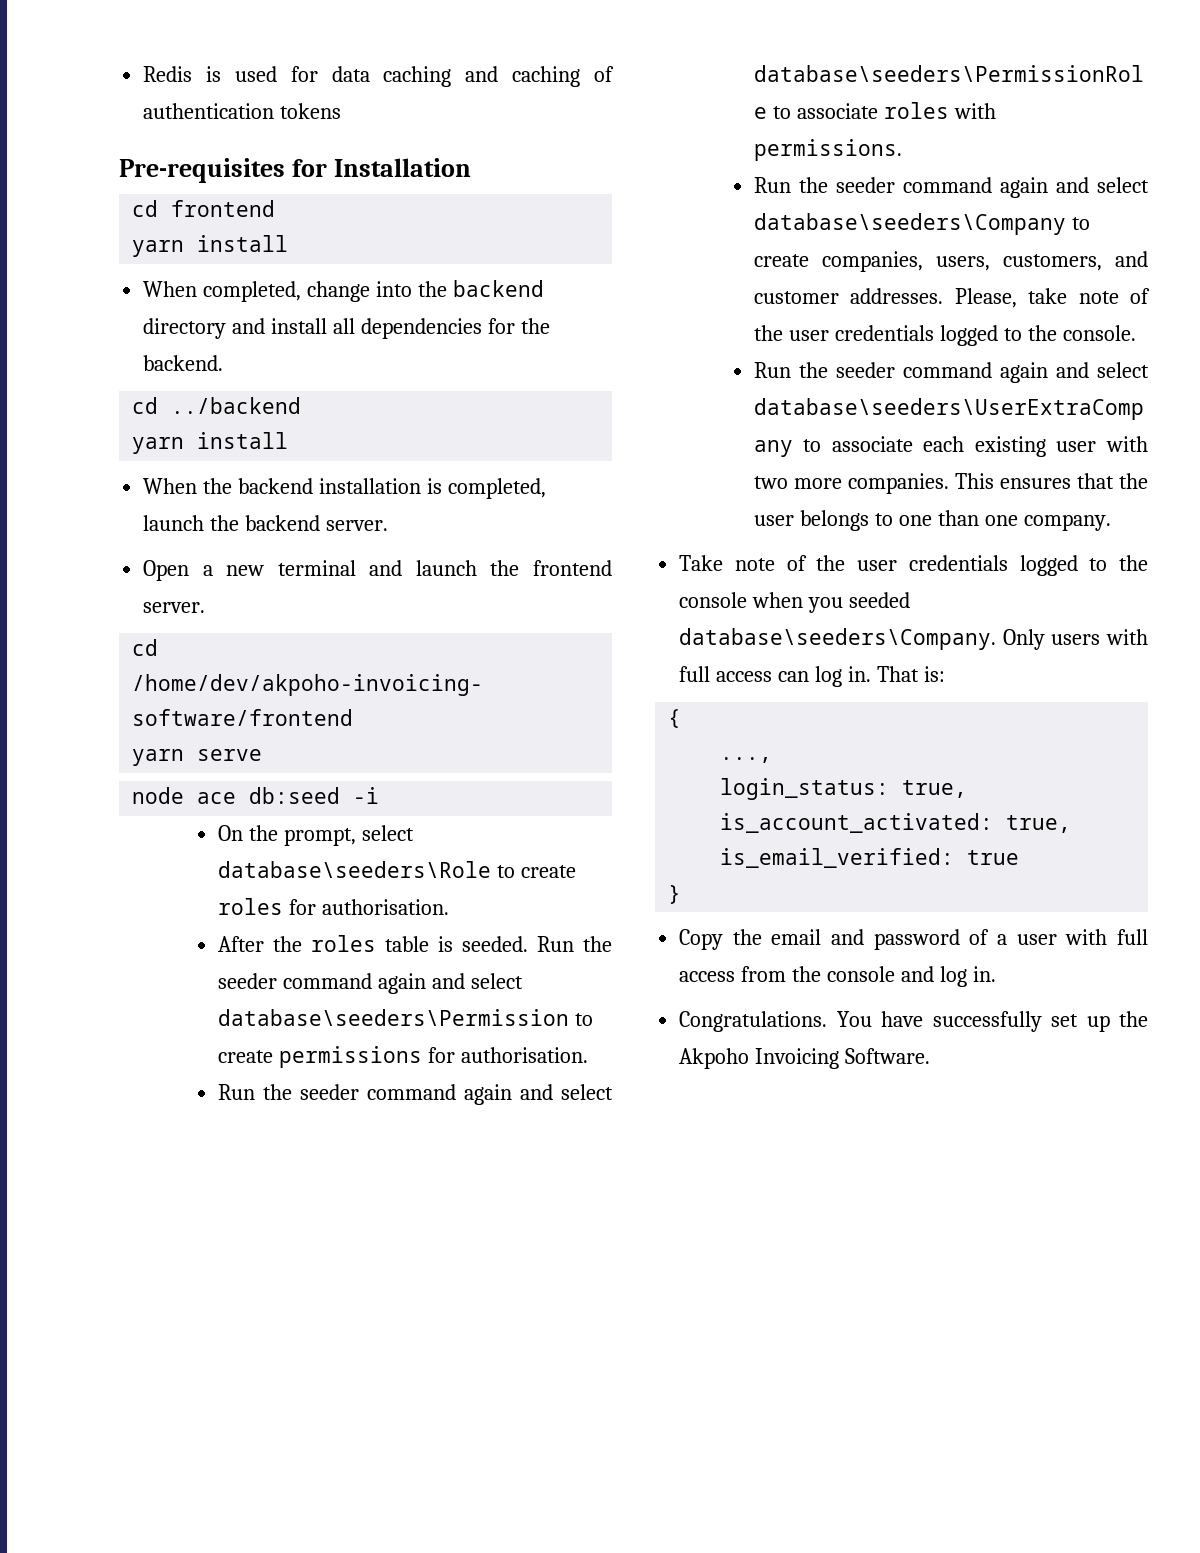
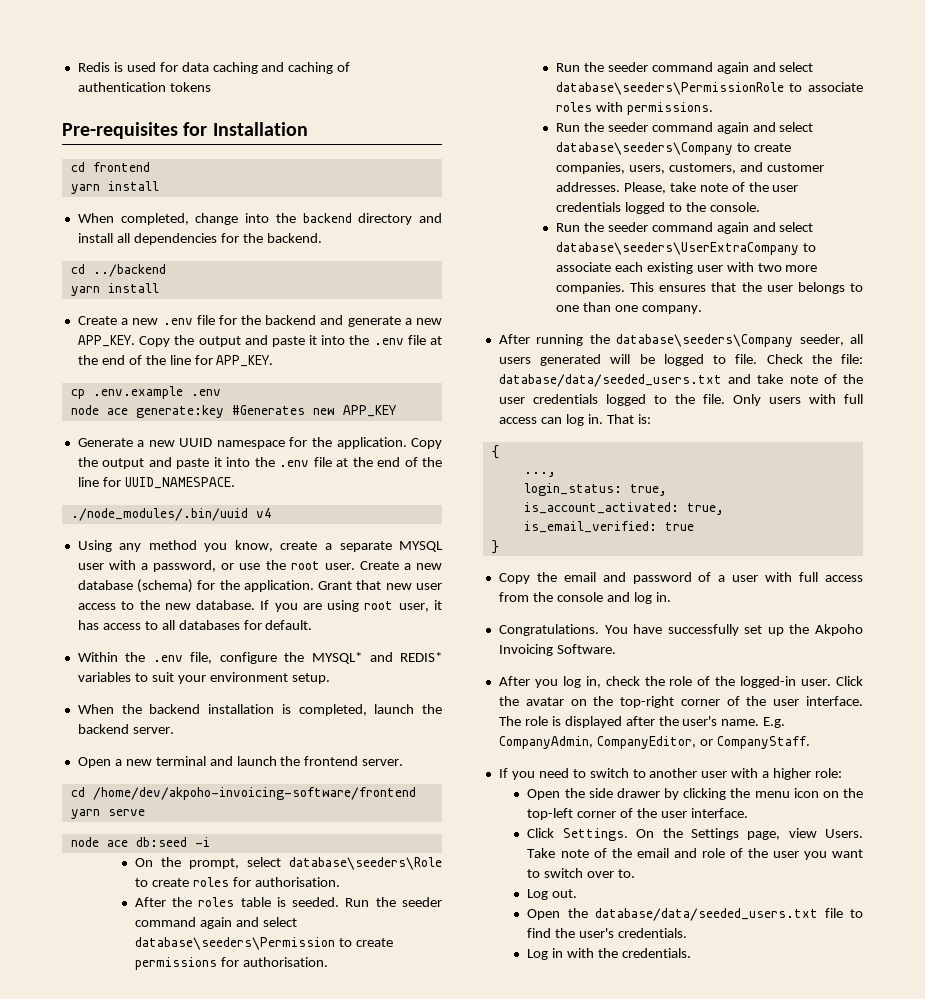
+ Create a new .env file for the backend and generate a new APP_KEY. Copy the output and paste it into the .env file at the end of the line for APP_KEY.
+ cp .env.example .env
+ node ace generate:key #Generates new APP_KEY
+ Generate a new UUID namespace for the application. Copy the output and paste it into the .env file at the end of the line for UUID_NAMESPACE.
+ ./node_modules/.bin/uuid v4
+ Using any method you know, create a separate MYSQL user with a password, or use the root user. Create a new database (schema) for the application. Grant that new user access to the new database. If you are using root user, it has access to all databases for default.
+ Within the .env file, configure the MYSQL* and REDIS* variables to suit your environment setup.
- Take note of the user credentials logged to the console when you seeded database\seeders\Company.
+ After running the database\seeders\Company seeder, all users generated will be logged to file. Check the file: database/data/seeded_users.txt and take note of the user credentials logged to the file.
+ After you log in, check the role of the logged-in user. Click the avatar on the top-right corner of the user interface. The role is displayed after the user's name. E.g. CompanyAdmin, CompanyEditor, or CompanyStaff.
+ If you need to switch to another user with a higher role:
+ Open the side drawer by clicking the menu icon on the top-left corner of the user interface.
+ Click Settings. On the Settings page, view Users. Take note of the email and role of the user you want to switch over to.
+ Log out.
+ Open the database/data/seeded_users.txt file to find the user's credentials.
+ Log in with the credentials.

